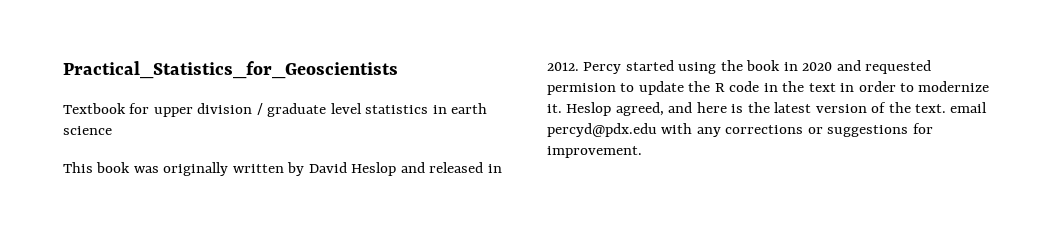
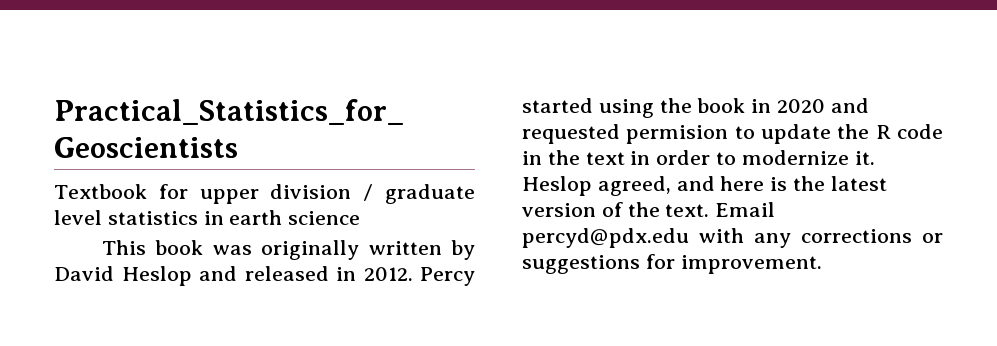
- Heslop agreed, and here is the latest version of the text. email percyd@pdx.edu with any corrections or suggestions for improvement.
+ Heslop agreed, and here is the latest version of the text. Email percyd@pdx.edu with any corrections or suggestions for improvement.

